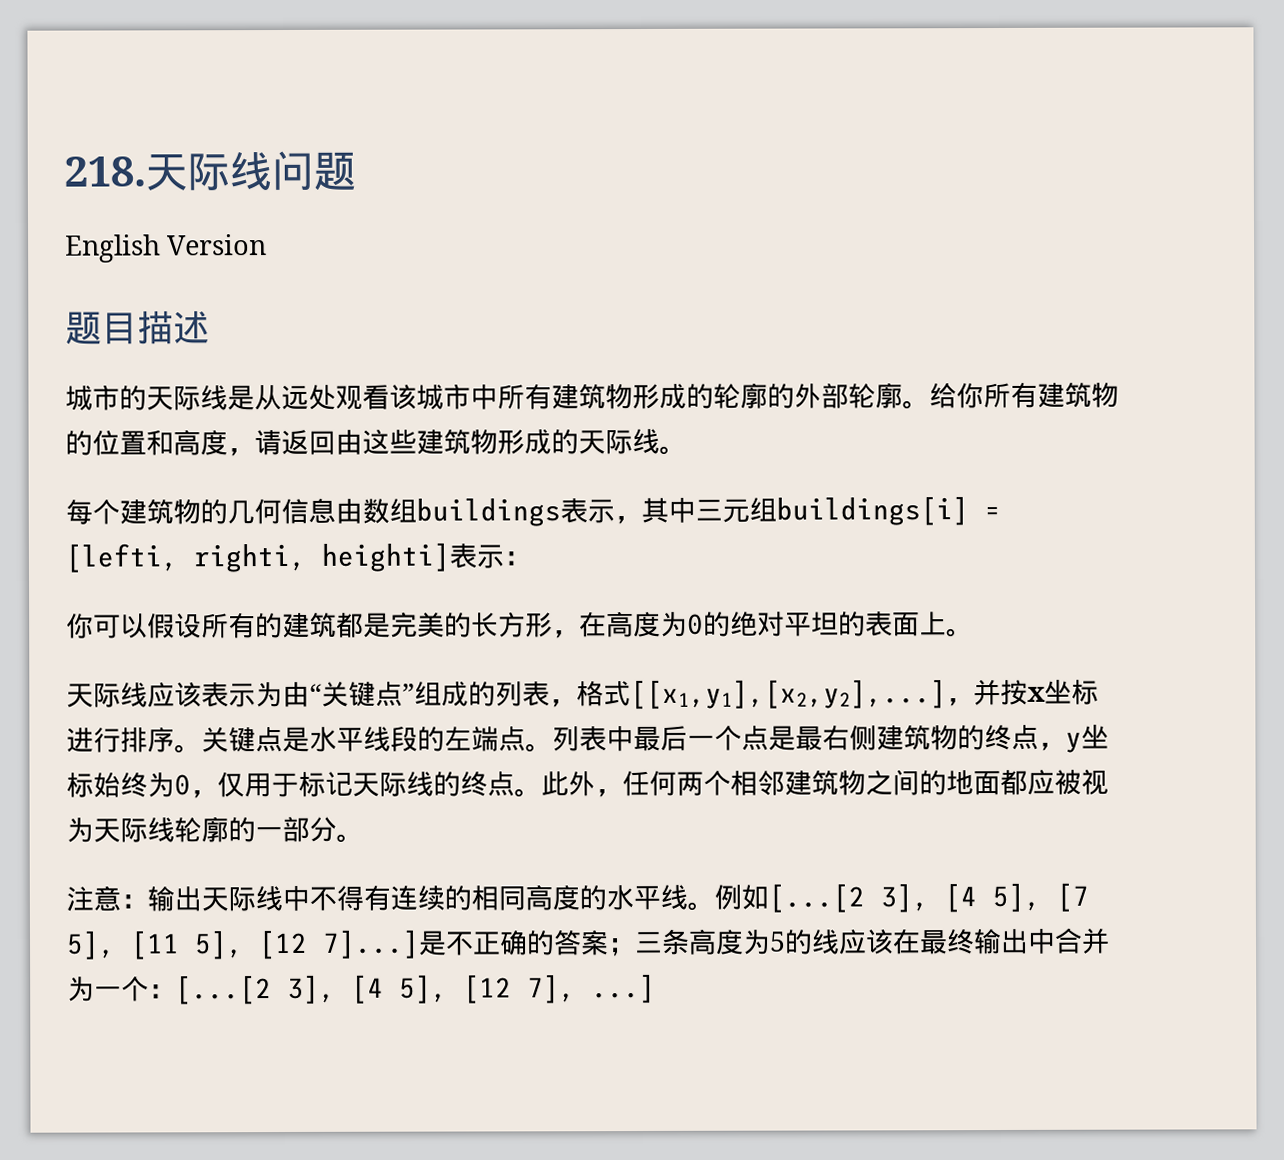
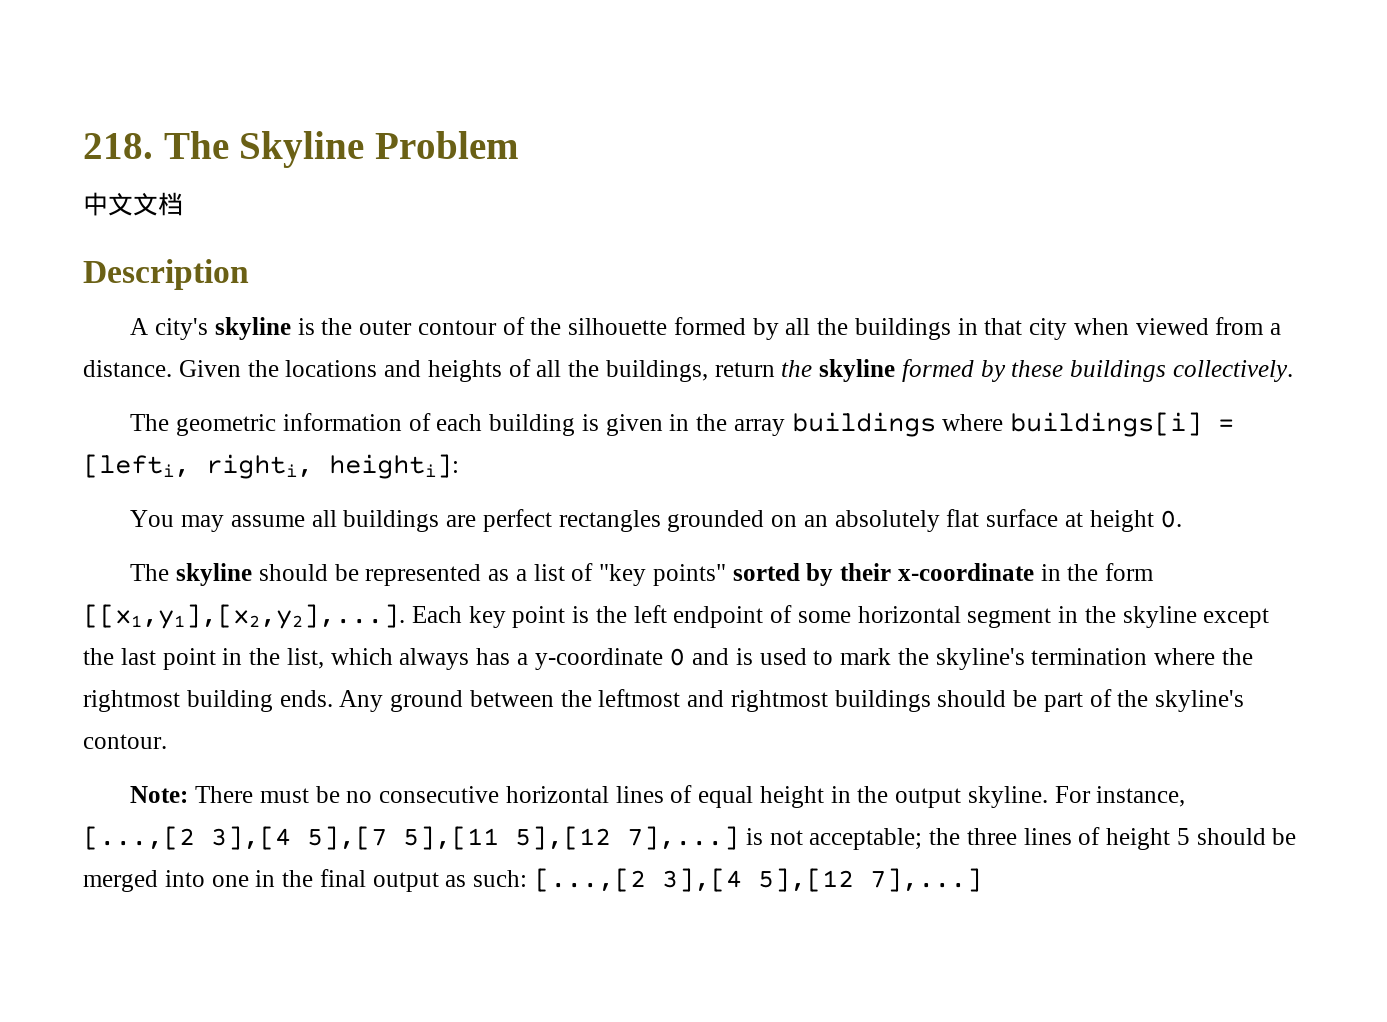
- 218.天际线问题
- English Version
- 题目描述
- 城市的天际线是从远处观看该城市中所有建筑物形成的轮廓的外部轮廓。给你所有建筑物的位置和高度，请返回由这些建筑物形成的天际线。
- 每个建筑物的几何信息由数组buildings表示，其中三元组buildings[i] = [lefti, righti, heighti]表示：
- 你可以假设所有的建筑都是完美的长方形，在高度为0的绝对平坦的表面上。
- 天际线应该表示为由“关键点”组成的列表，格式[[x1,y1],[x2,y2],...]，并按x坐标进行排序。关键点是水平线段的左端点。列表中最后一个点是最右侧建筑物的终点，y坐标始终为0，仅用于标记天际线的终点。此外，任何两个相邻建筑物之间的地面都应被视为天际线轮廓的一部分。
- 注意：输出天际线中不得有连续的相同高度的水平线。例如[...[2 3], [4 5], [7 5], [11 5], [12 7]...]是不正确的答案；三条高度为5的线应该在最终输出中合并为一个：[...[2 3], [4 5], [12 7], ...]
+ 218. The Skyline Problem
+ 中文文档
+ Description
+ A city's skyline is the outer contour of the silhouette formed by all the buildings in that city when viewed from a distance. Given the locations and heights of all the buildings, return the skyline formed by these buildings collectively.
+ The geometric information of each building is given in the array buildings where buildings[i] = [lefti, righti, heighti]:
+ You may assume all buildings are perfect rectangles grounded on an absolutely flat surface at height 0.
+ The skyline should be represented as a list of "key points" sorted by their x-coordinate in the form [[x1,y1],[x2,y2],...]. Each key point is the left endpoint of some horizontal segment in the skyline except the last point in the list, which always has a y-coordinate 0 and is used to mark the skyline's termination where the rightmost building ends. Any ground between the leftmost and rightmost buildings should be part of the skyline's contour.
+ Note: There must be no consecutive horizontal lines of equal height in the output skyline. For instance, [...,[2 3],[4 5],[7 5],[11 5],[12 7],...] is not acceptable; the three lines of height 5 should be merged into one in the final output as such: [...,[2 3],[4 5],[12 7],...]

